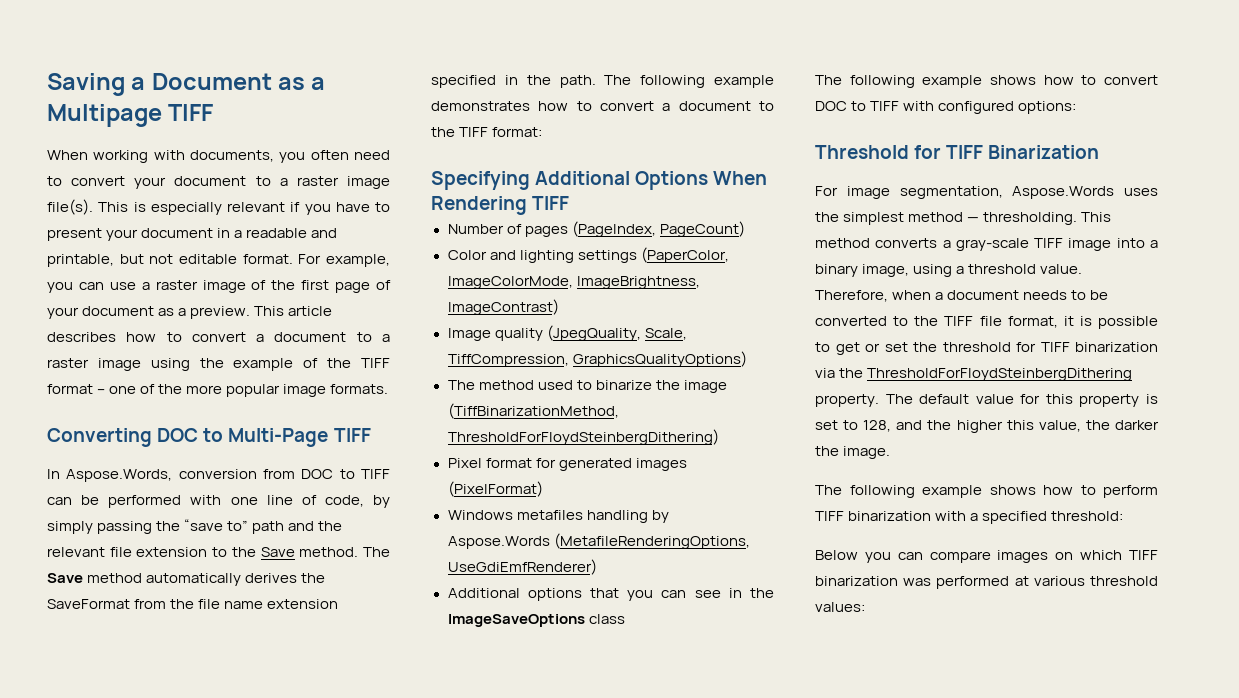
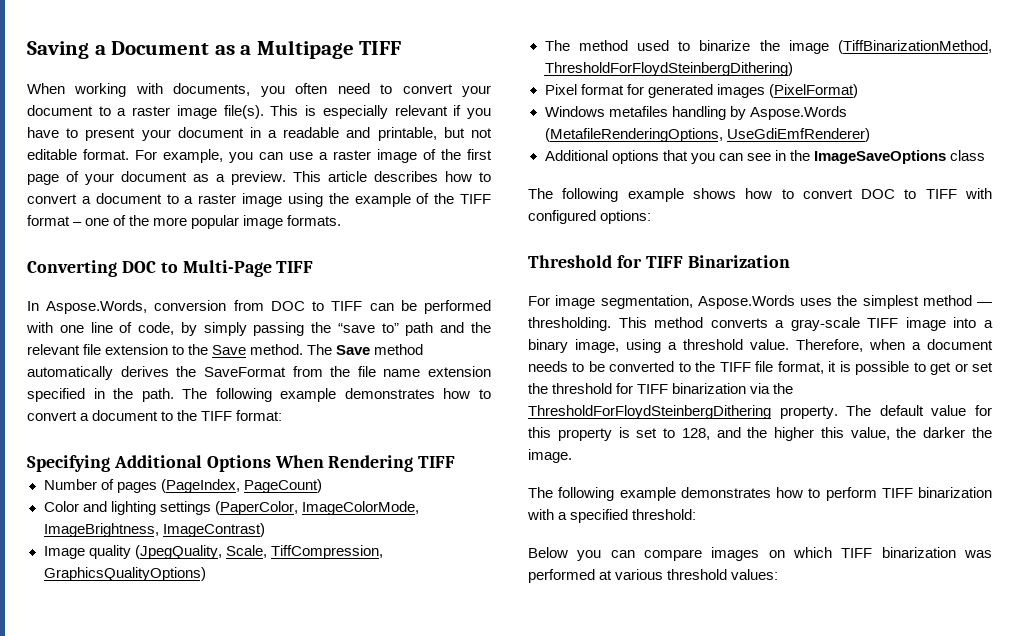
- The following example shows how to perform TIFF binarization with a specified threshold:
+ The following example demonstrates how to perform TIFF binarization with a specified threshold:

